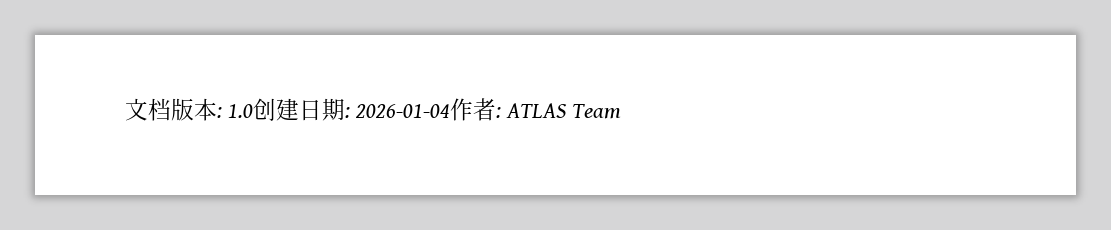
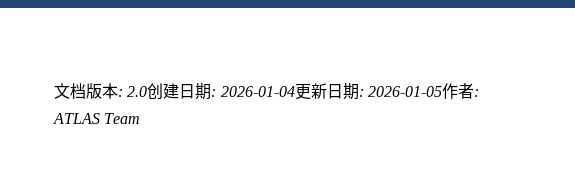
- 文档版本: 1.0创建日期: 2026-01-04作者: ATLAS Team
+ 文档版本: 2.0创建日期: 2026-01-04更新日期: 2026-01-05作者: ATLAS Team

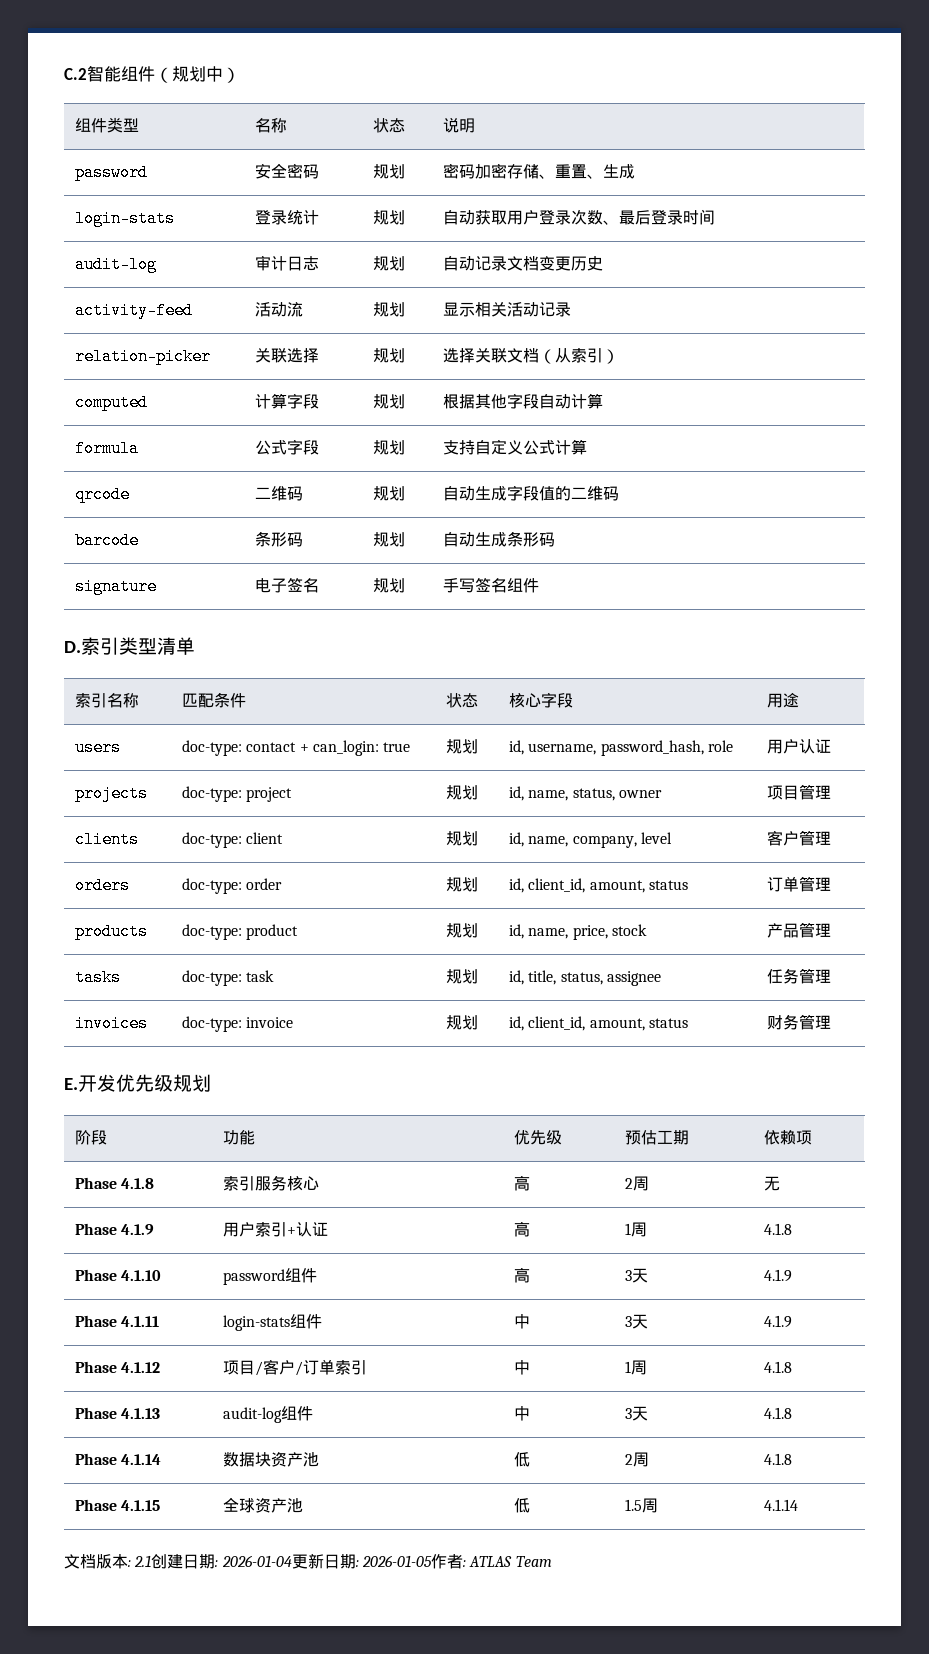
+ C.2智能组件（规划中）
+ 组件类型 | 名称 | 状态 | 说明
+ password | 安全密码 | 规划 | 密码加密存储、重置、生成
+ login-stats | 登录统计 | 规划 | 自动获取用户登录次数、最后登录时间
+ audit-log | 审计日志 | 规划 | 自动记录文档变更历史
+ activity-feed | 活动流 | 规划 | 显示相关活动记录
+ relation-picker | 关联选择 | 规划 | 选择关联文档（从索引）
+ computed | 计算字段 | 规划 | 根据其他字段自动计算
+ formula | 公式字段 | 规划 | 支持自定义公式计算
+ qrcode | 二维码 | 规划 | 自动生成字段值的二维码
+ barcode | 条形码 | 规划 | 自动生成条形码
+ signature | 电子签名 | 规划 | 手写签名组件
+ D.索引类型清单
+ 索引名称 | 匹配条件 | 状态 | 核心字段 | 用途
+ users | doc-type: contact + can_login: true | 规划 | id, username, password_hash, role | 用户认证
+ projects | doc-type: project | 规划 | id, name, status, owner | 项目管理
+ clients | doc-type: client | 规划 | id, name, company, level | 客户管理
+ orders | doc-type: order | 规划 | id, client_id, amount, status | 订单管理
+ products | doc-type: product | 规划 | id, name, price, stock | 产品管理
+ tasks | doc-type: task | 规划 | id, title, status, assignee | 任务管理
+ invoices | doc-type: invoice | 规划 | id, client_id, amount, status | 财务管理
+ E.开发优先级规划
+ 阶段 | 功能 | 优先级 | 预估工期 | 依赖项
+ Phase 4.1.8 | 索引服务核心 | 高 | 2周 | 无
+ Phase 4.1.9 | 用户索引+认证 | 高 | 1周 | 4.1.8
+ Phase 4.1.10 | password组件 | 高 | 3天 | 4.1.9
+ Phase 4.1.11 | login-stats组件 | 中 | 3天 | 4.1.9
+ Phase 4.1.12 | 项目/客户/订单索引 | 中 | 1周 | 4.1.8
+ Phase 4.1.13 | audit-log组件 | 中 | 3天 | 4.1.8
+ Phase 4.1.14 | 数据块资产池 | 低 | 2周 | 4.1.8
+ Phase 4.1.15 | 全球资产池 | 低 | 1.5周 | 4.1.14
- 文档版本: 2.0创建日期: 2026-01-04更新日期: 2026-01-05作者: ATLAS Team
+ 文档版本: 2.1创建日期: 2026-01-04更新日期: 2026-01-05作者: ATLAS Team

